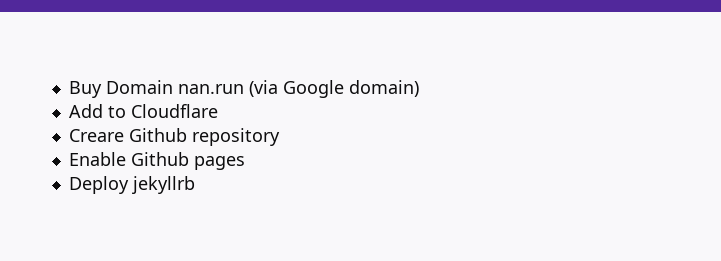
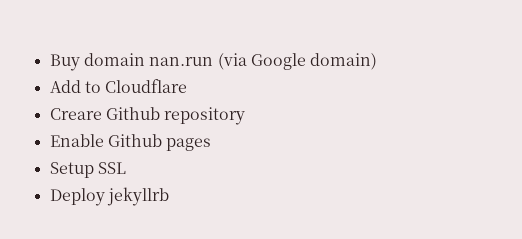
- Buy Domain nan.run (via Google domain)
+ Buy domain nan.run (via Google domain)
+ Setup SSL

